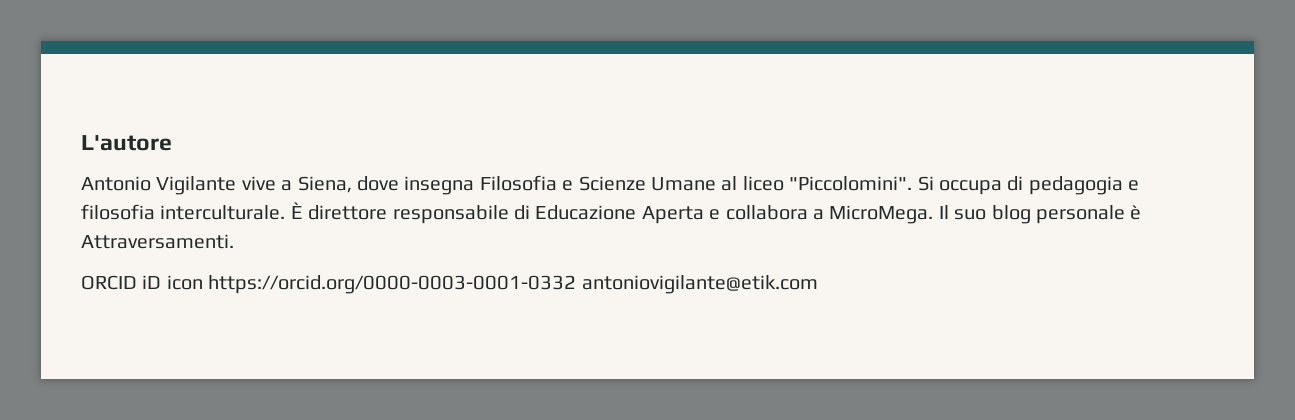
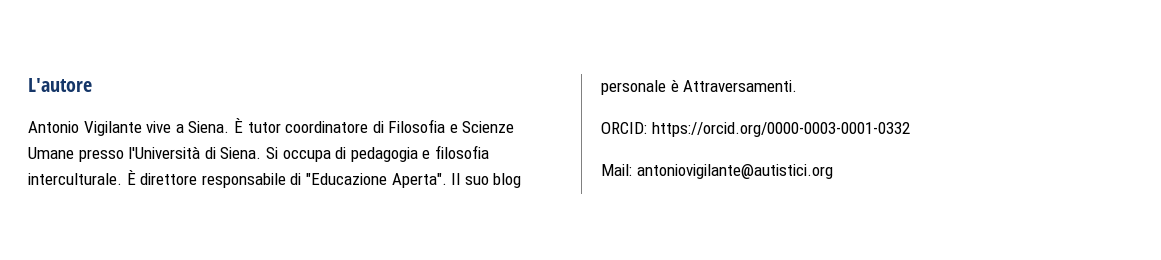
- Antonio Vigilante vive a Siena, dove insegna Filosofia e Scienze Umane al liceo "Piccolomini".
+ Antonio Vigilante vive a Siena. È tutor coordinatore di Filosofia e Scienze Umane presso l'Università di Siena.
- È direttore responsabile di Educazione Aperta e collabora a MicroMega.
+ È direttore responsabile di "Educazione Aperta".
- ORCID iD icon https://orcid.org/0000-0003-0001-0332 antoniovigilante@etik.com
+ ORCID: https://orcid.org/0000-0003-0001-0332
+ Mail: antoniovigilante@autistici.org

